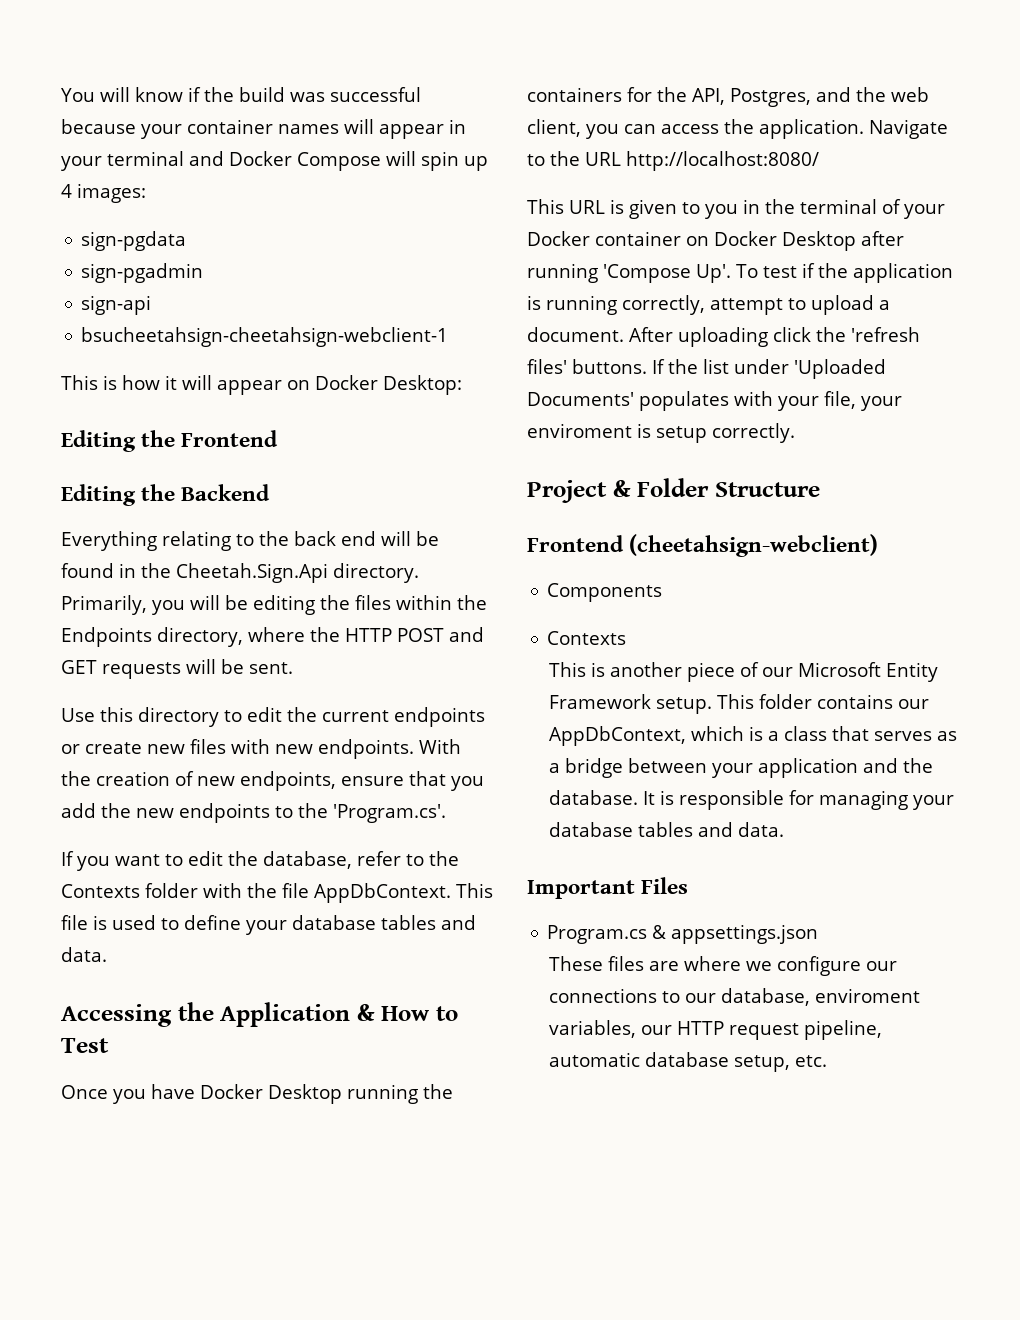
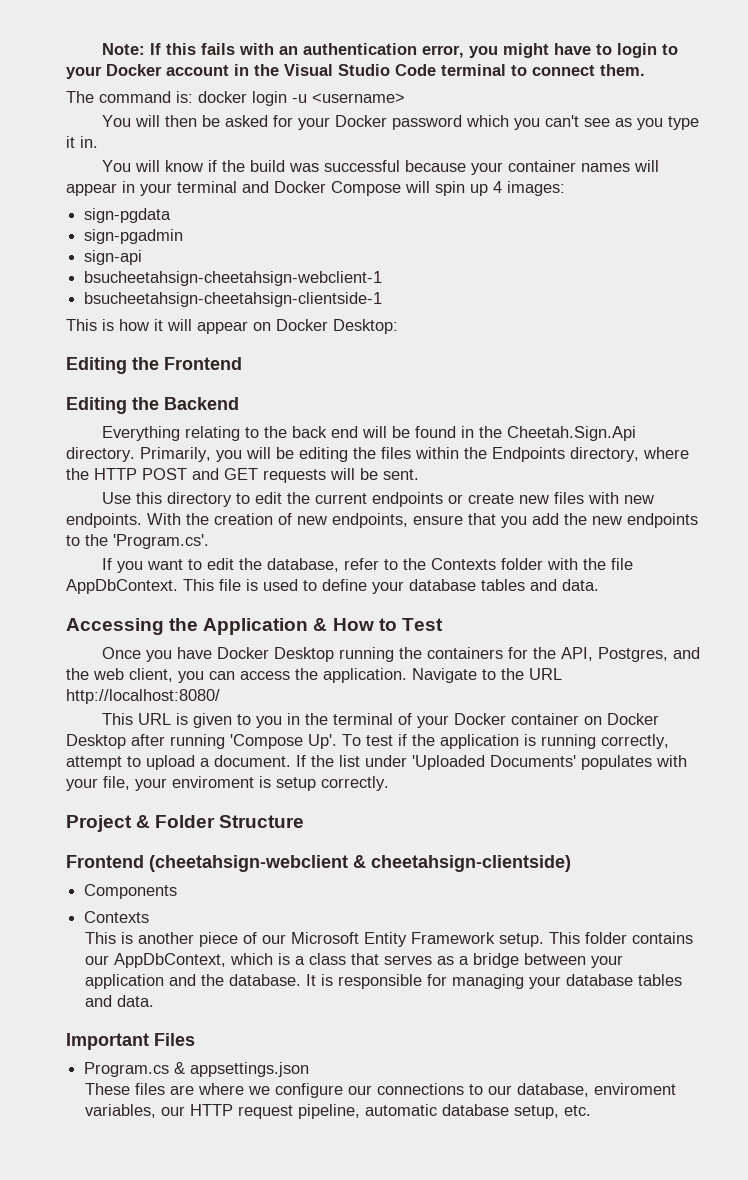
+ Note: If this fails with an authentication error, you might have to login to your Docker account in the Visual Studio Code terminal to connect them.
+ The command is: docker login -u <username>
+ You will then be asked for your Docker password which you can't see as you type it in.
+ bsucheetahsign-cheetahsign-clientside-1
- After uploading click the 'refresh files' buttons.
- Frontend (cheetahsign-webclient)
+ Frontend (cheetahsign-webclient & cheetahsign-clientside)

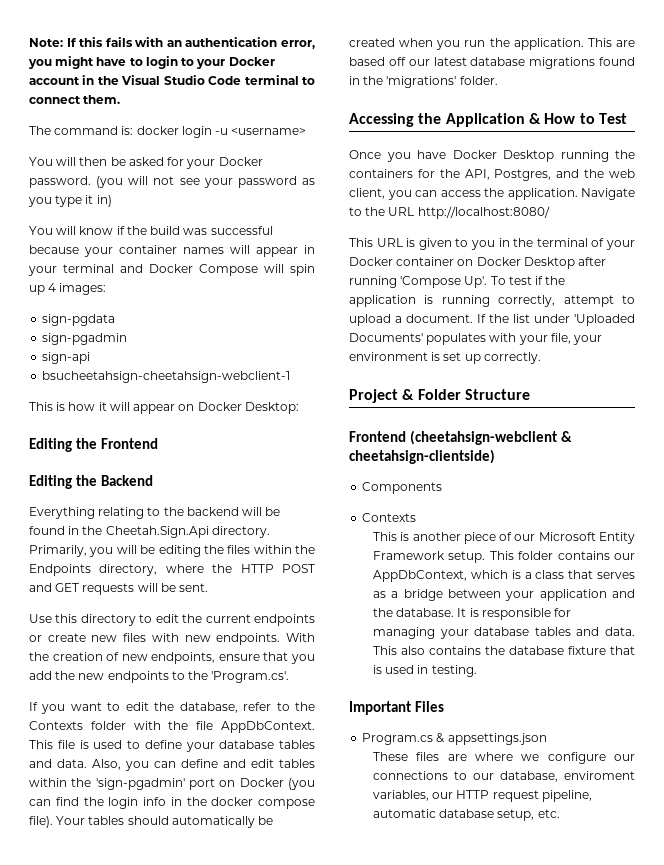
- You will then be asked for your Docker password which you can't see as you type it in.
+ You will then be asked for your Docker password. (you will not see your password as you type it in)
- bsucheetahsign-cheetahsign-clientside-1
- Everything relating to the back end will be found in the Cheetah.Sign.Api directory.
+ Everything relating to the backend will be found in the Cheetah.Sign.Api directory.
+ Also, you can define and edit tables within the 'sign-pgadmin' port on Docker (you can find the login info in the docker compose file). Your tables should automatically be created when you run the application. This are based off our latest database migrations found in the 'migrations' folder.
- If the list under 'Uploaded Documents' populates with your file, your enviroment is setup correctly.
+ If the list under 'Uploaded Documents' populates with your file, your environment is set up correctly.
+ This also contains the database fixture that is used in testing.

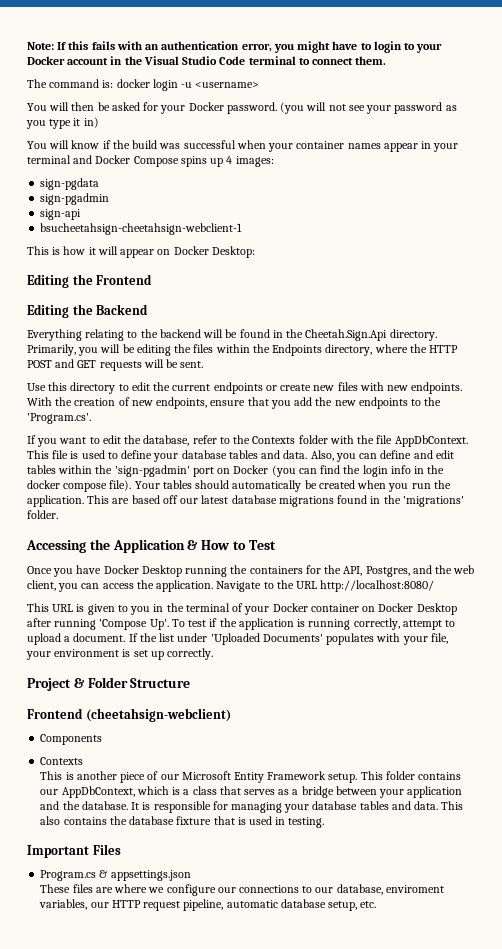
- You will know if the build was successful because your container names will appear in your terminal and Docker Compose will spin up 4 images:
+ You will know if the build was successful when your container names appear in your terminal and Docker Compose spins up 4 images:
- Frontend (cheetahsign-webclient & cheetahsign-clientside)
+ Frontend (cheetahsign-webclient)

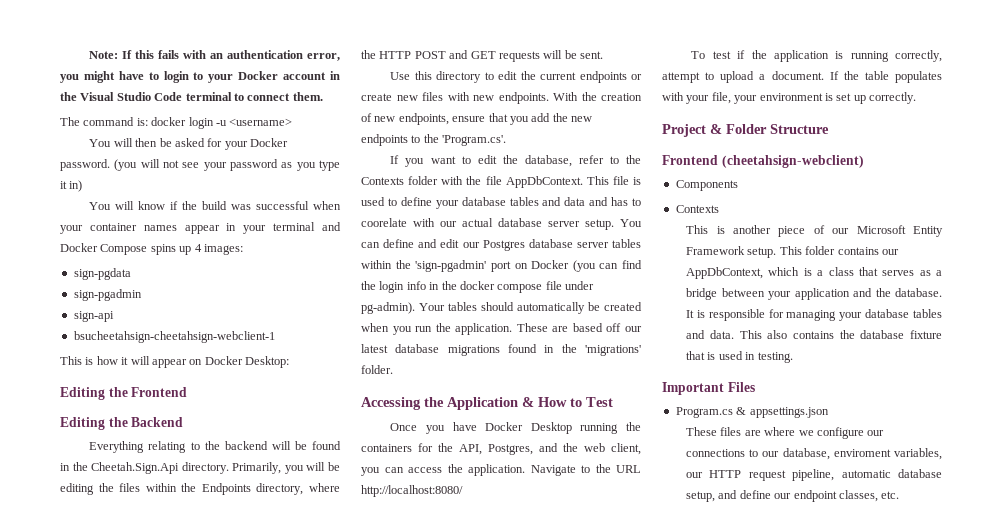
- This file is used to define your database tables and data. Also, you can define and edit tables within the 'sign-pgadmin' port on Docker (you can find the login info in the docker compose file).
+ This file is used to define your database tables and data and has to coorelate with our actual database server setup. You can define and edit our Postgres database server tables within the 'sign-pgadmin' port on Docker (you can find the login info in the docker compose file under pg-admin).
- This are based off our latest database migrations found in the 'migrations' folder.
+ These are based off our latest database migrations found in the 'migrations' folder.
- This URL is given to you in the terminal of your Docker container on Docker Desktop after running 'Compose Up'. To test if the application is running correctly, attempt to upload a document.
+ To test if the application is running correctly, attempt to upload a document.
- If the list under 'Uploaded Documents' populates with your file, your environment is set up correctly.
+ If the table populates with your file, your environment is set up correctly.
- These files are where we configure our connections to our database, enviroment variables, our HTTP request pipeline, automatic database setup, etc.
+ These files are where we configure our connections to our database, enviroment variables, our HTTP request pipeline, automatic database setup, and define our endpoint classes, etc.

